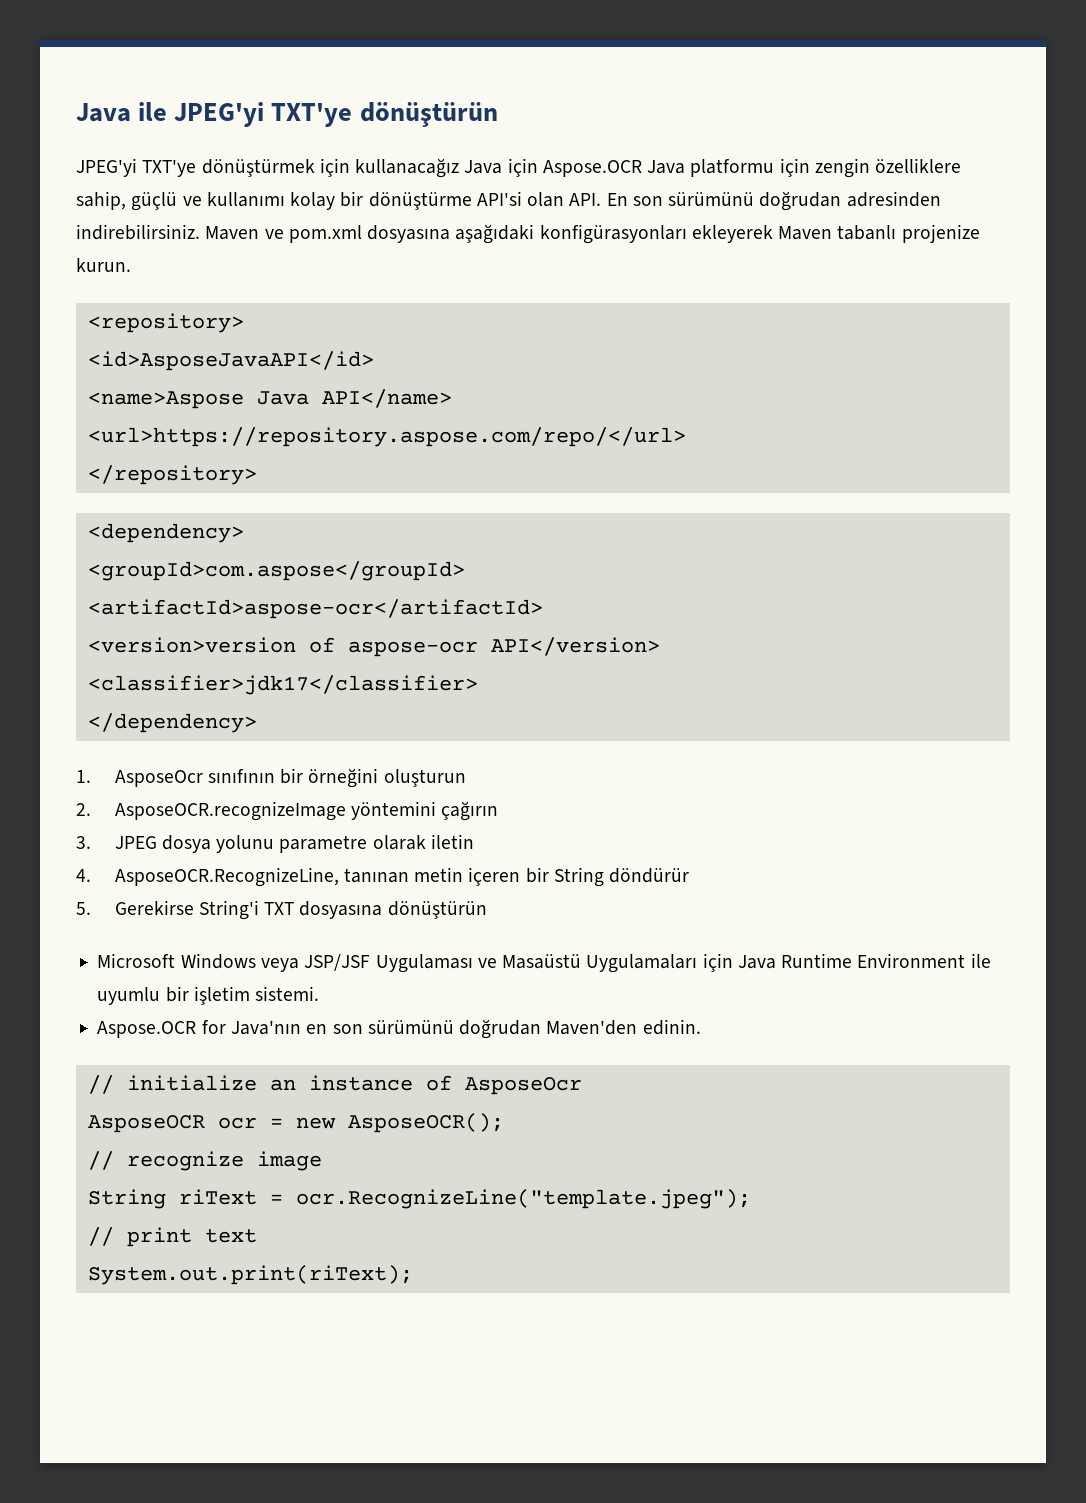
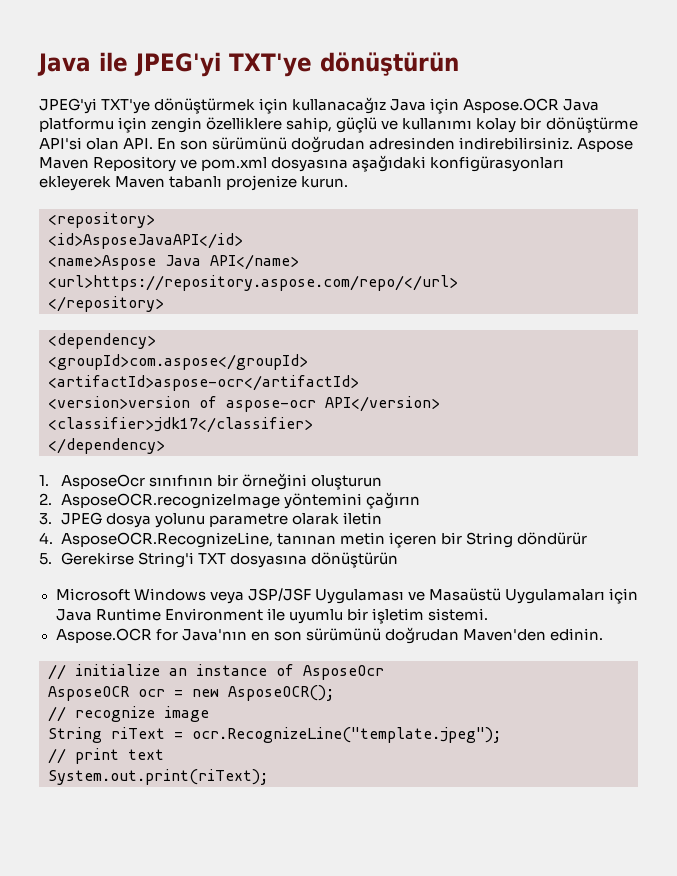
- Maven ve pom.xml dosyasına aşağıdaki konfigürasyonları ekleyerek Maven tabanlı projenize kurun.
+ Aspose Maven Repository ve pom.xml dosyasına aşağıdaki konfigürasyonları ekleyerek Maven tabanlı projenize kurun.

